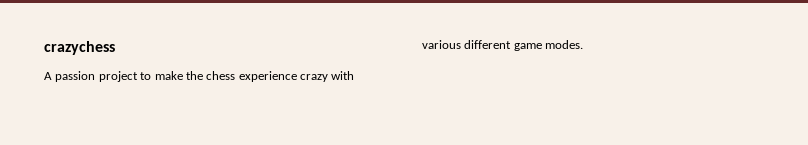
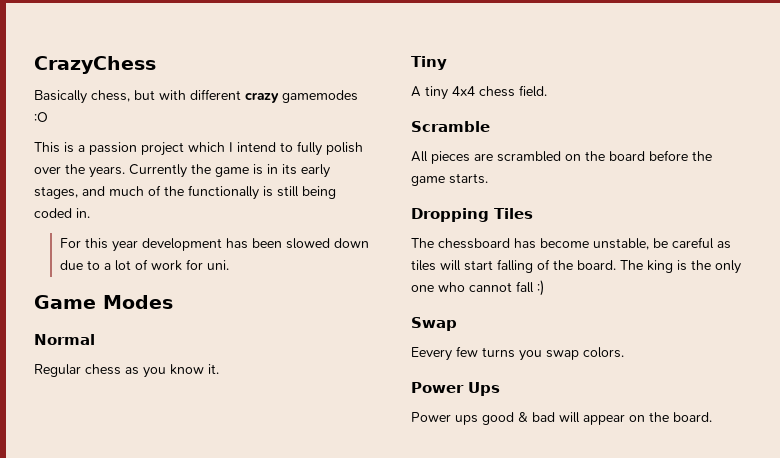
- crazychess
- A passion project to make the chess experience crazy with various different game modes.
+ CrazyChess
+ Basically chess, but with different crazy gamemodes :O
+ This is a passion project which I intend to fully polish over the years. Currently the game is in its early stages, and much of the functionally is still being coded in.
+ For this year development has been slowed down due to a lot of work for uni.
+ Game Modes
+ Normal
+ Regular chess as you know it.
+ Tiny
+ A tiny 4x4 chess field.
+ Scramble
+ All pieces are scrambled on the board before the game starts.
+ Dropping Tiles
+ The chessboard has become unstable, be careful as tiles will start falling of the board. The king is the only one who cannot fall :)
+ Swap
+ Eevery few turns you swap colors.
+ Power Ups
+ Power ups good & bad will appear on the board.

